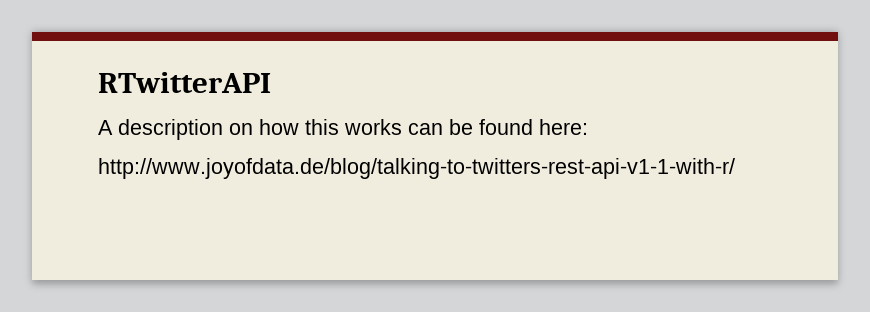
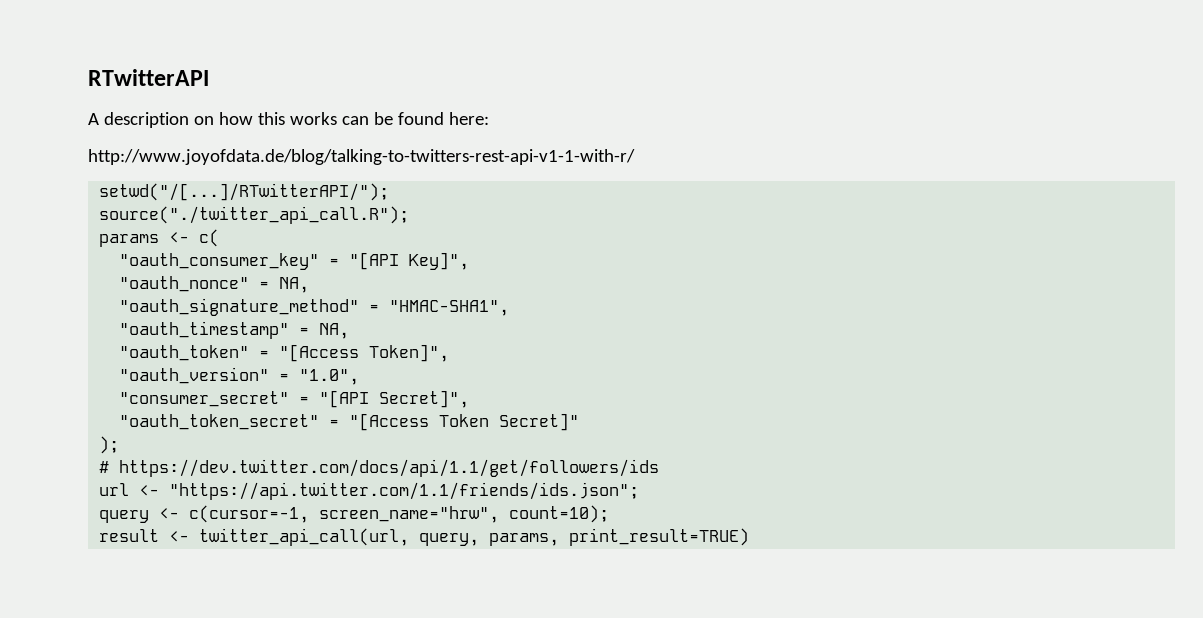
+ setwd("/[...]/RTwitterAPI/");
+ source("./twitter_api_call.R");
+ params <- c(
+ "oauth_consumer_key" = "[API Key]",
+ "oauth_nonce" = NA,
+ "oauth_signature_method" = "HMAC-SHA1",
+ "oauth_timestamp" = NA,
+ "oauth_token" = "[Access Token]",
+ "oauth_version" = "1.0",
+ "consumer_secret" = "[API Secret]",
+ "oauth_token_secret" = "[Access Token Secret]"
+ );
+ # https://dev.twitter.com/docs/api/1.1/get/followers/ids
+ url <- "https://api.twitter.com/1.1/friends/ids.json";
+ query <- c(cursor=-1, screen_name="hrw", count=10);
+ result <- twitter_api_call(url, query, params, print_result=TRUE)

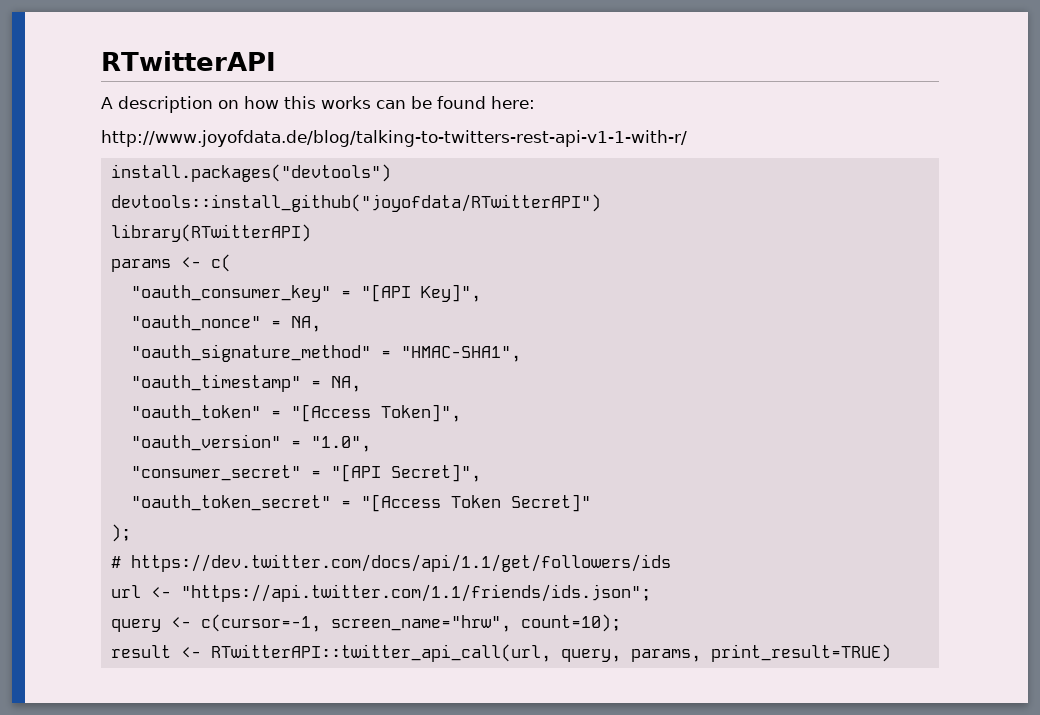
- setwd("/[...]/RTwitterAPI/");
- source("./twitter_api_call.R");
+ install.packages("devtools")
+ devtools::install_github("joyofdata/RTwitterAPI")
+ library(RTwitterAPI)
- result <- twitter_api_call(url, query, params, print_result=TRUE)
+ result <- RTwitterAPI::twitter_api_call(url, query, params, print_result=TRUE)

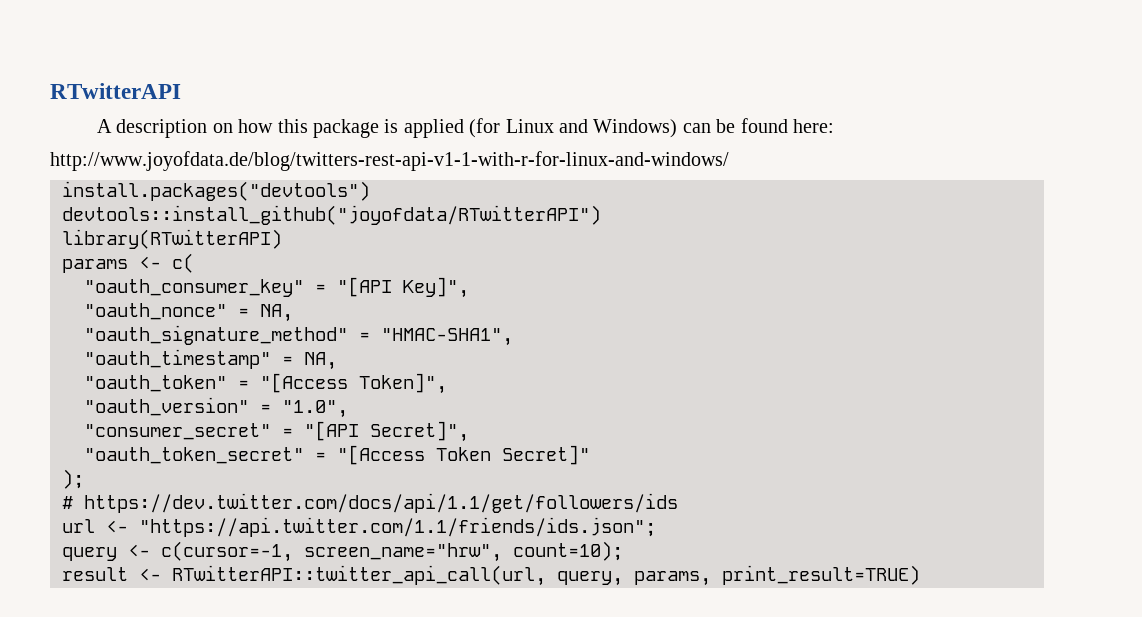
- A description on how this works can be found here:
+ A description on how this package is applied (for Linux and Windows) can be found here:
- http://www.joyofdata.de/blog/talking-to-twitters-rest-api-v1-1-with-r/
+ http://www.joyofdata.de/blog/twitters-rest-api-v1-1-with-r-for-linux-and-windows/

